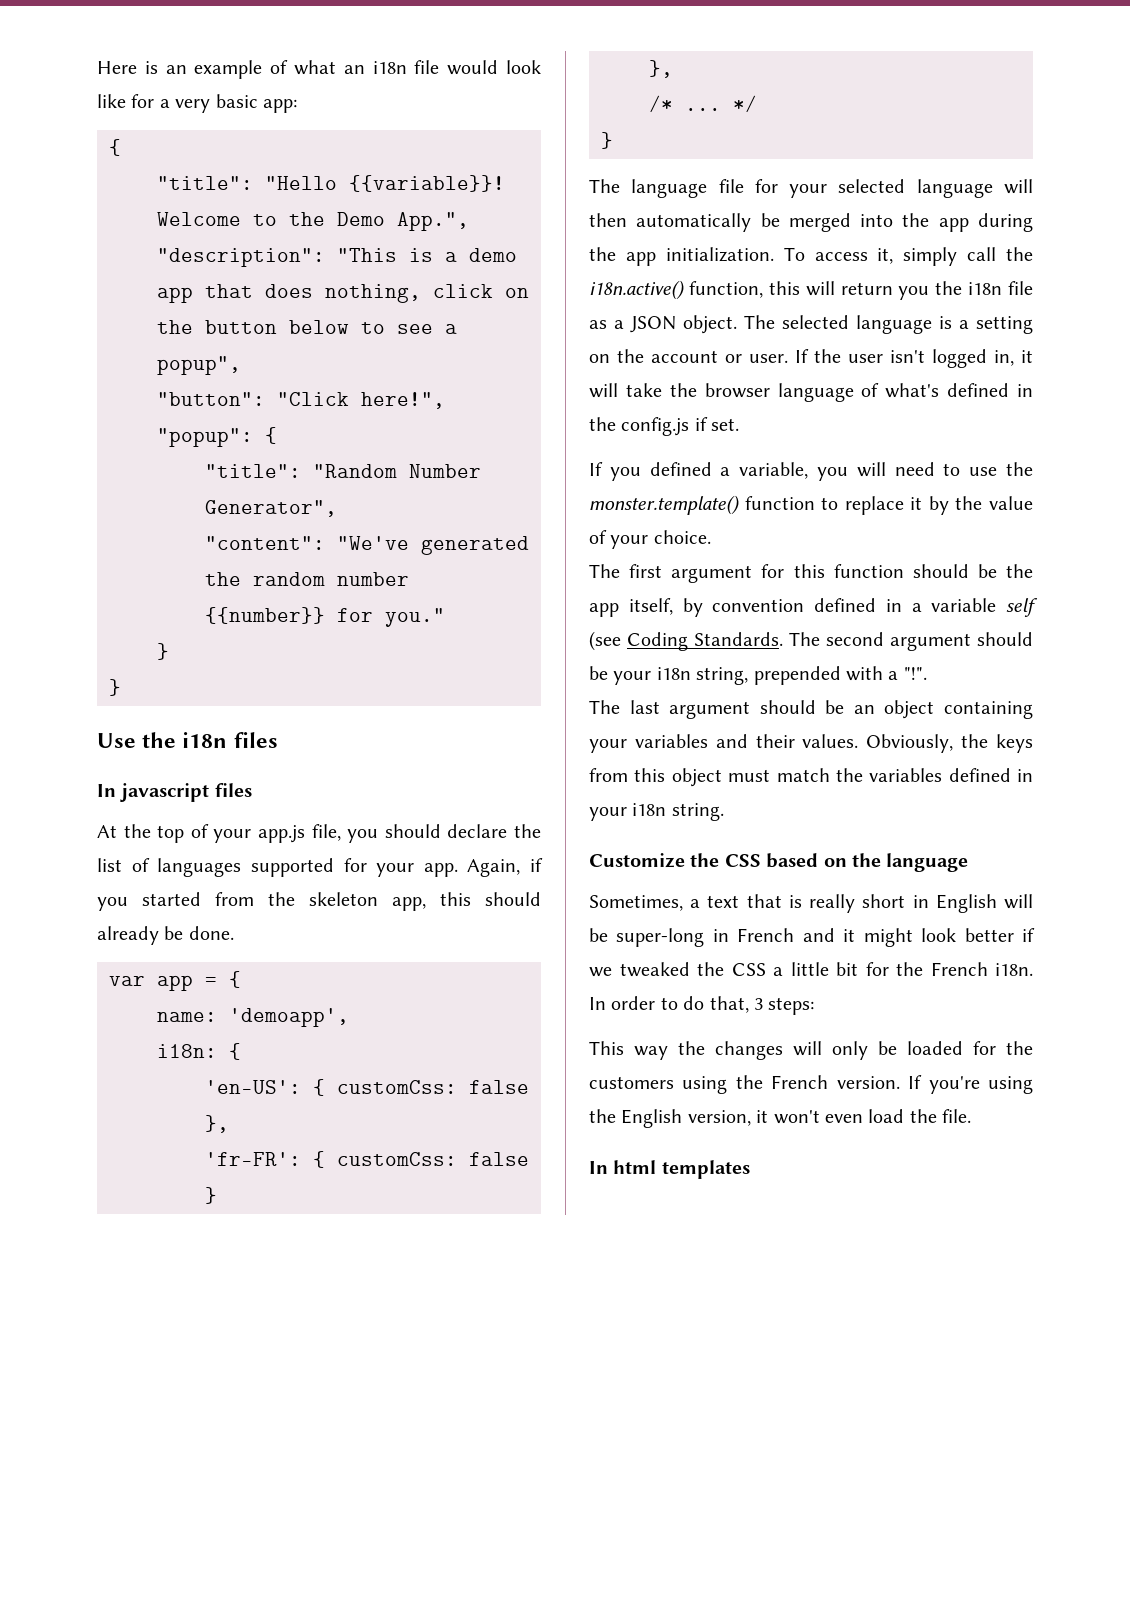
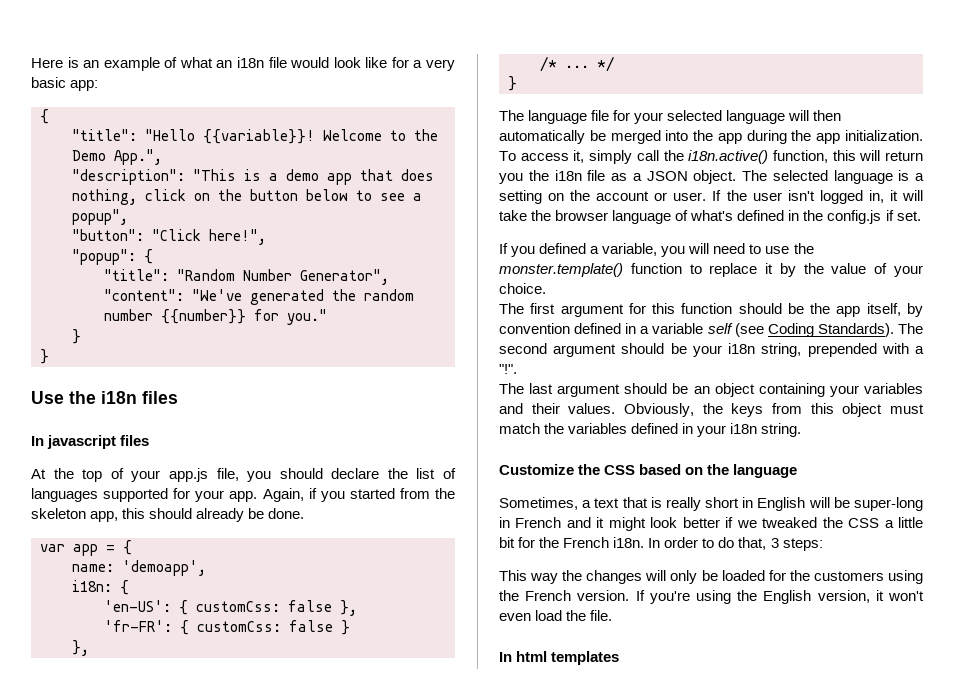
- The first argument for this function should be the app itself, by convention defined in a variable self (see Coding Standards.
+ The first argument for this function should be the app itself, by convention defined in a variable self (see Coding Standards).

